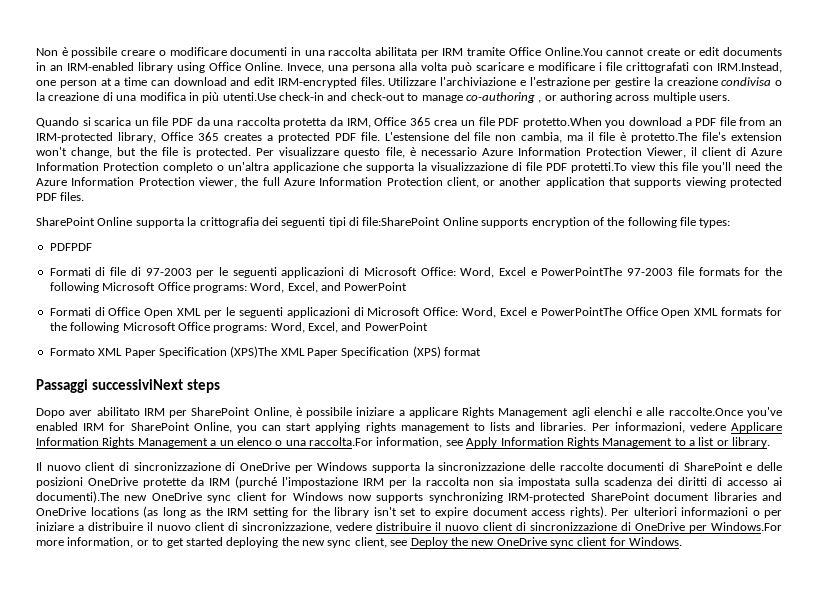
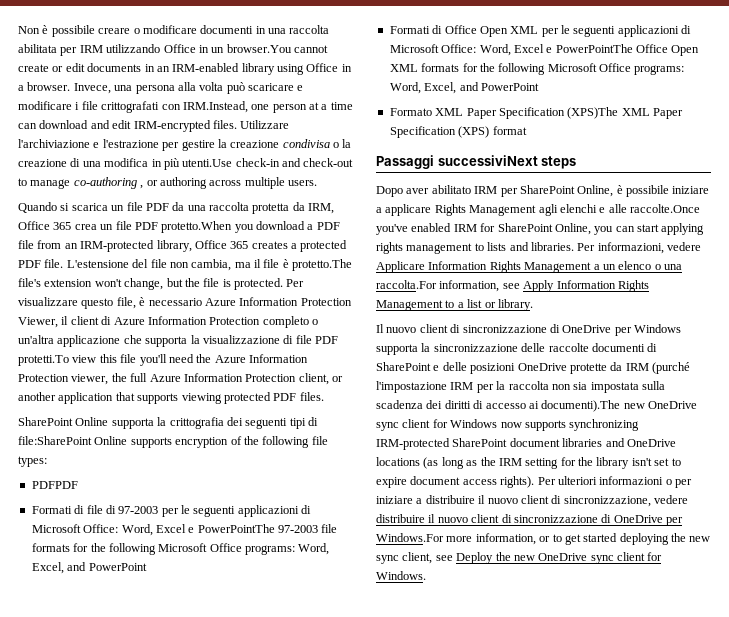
- Non è possibile creare o modificare documenti in una raccolta abilitata per IRM tramite Office Online.You cannot create or edit documents in an IRM-enabled library using Office Online.
+ Non è possibile creare o modificare documenti in una raccolta abilitata per IRM utilizzando Office in un browser.You cannot create or edit documents in an IRM-enabled library using Office in a browser.

